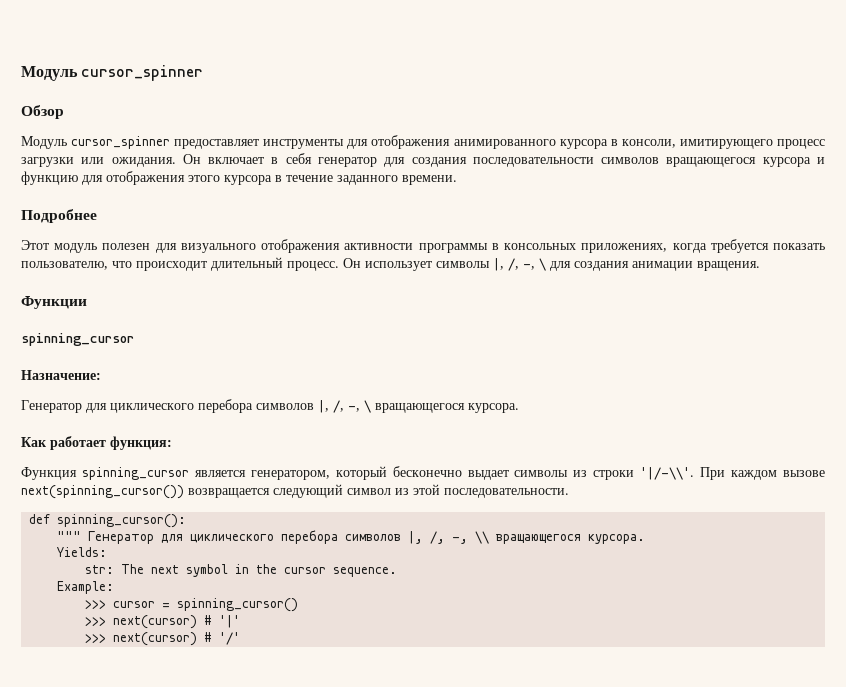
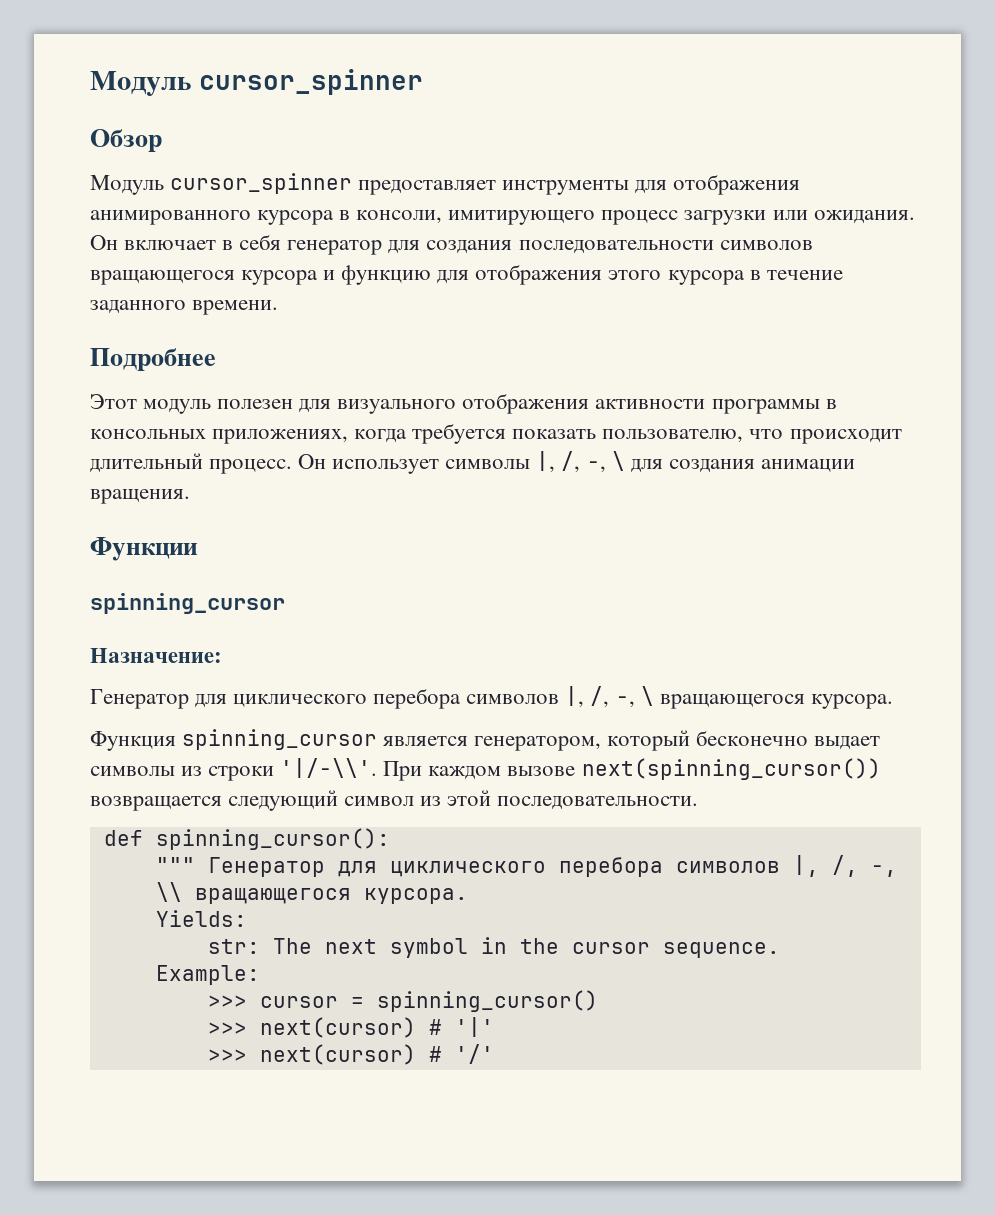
- Как работает функция:

